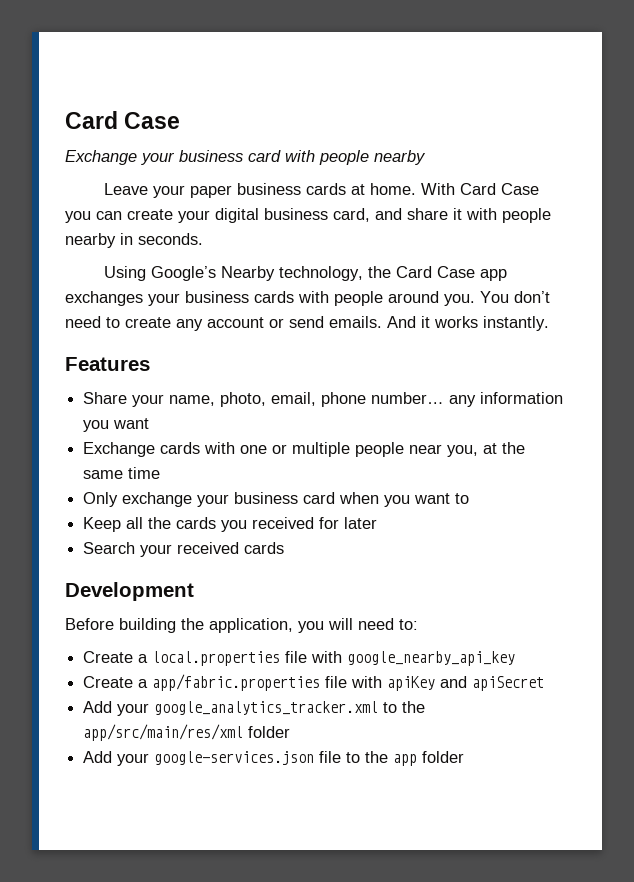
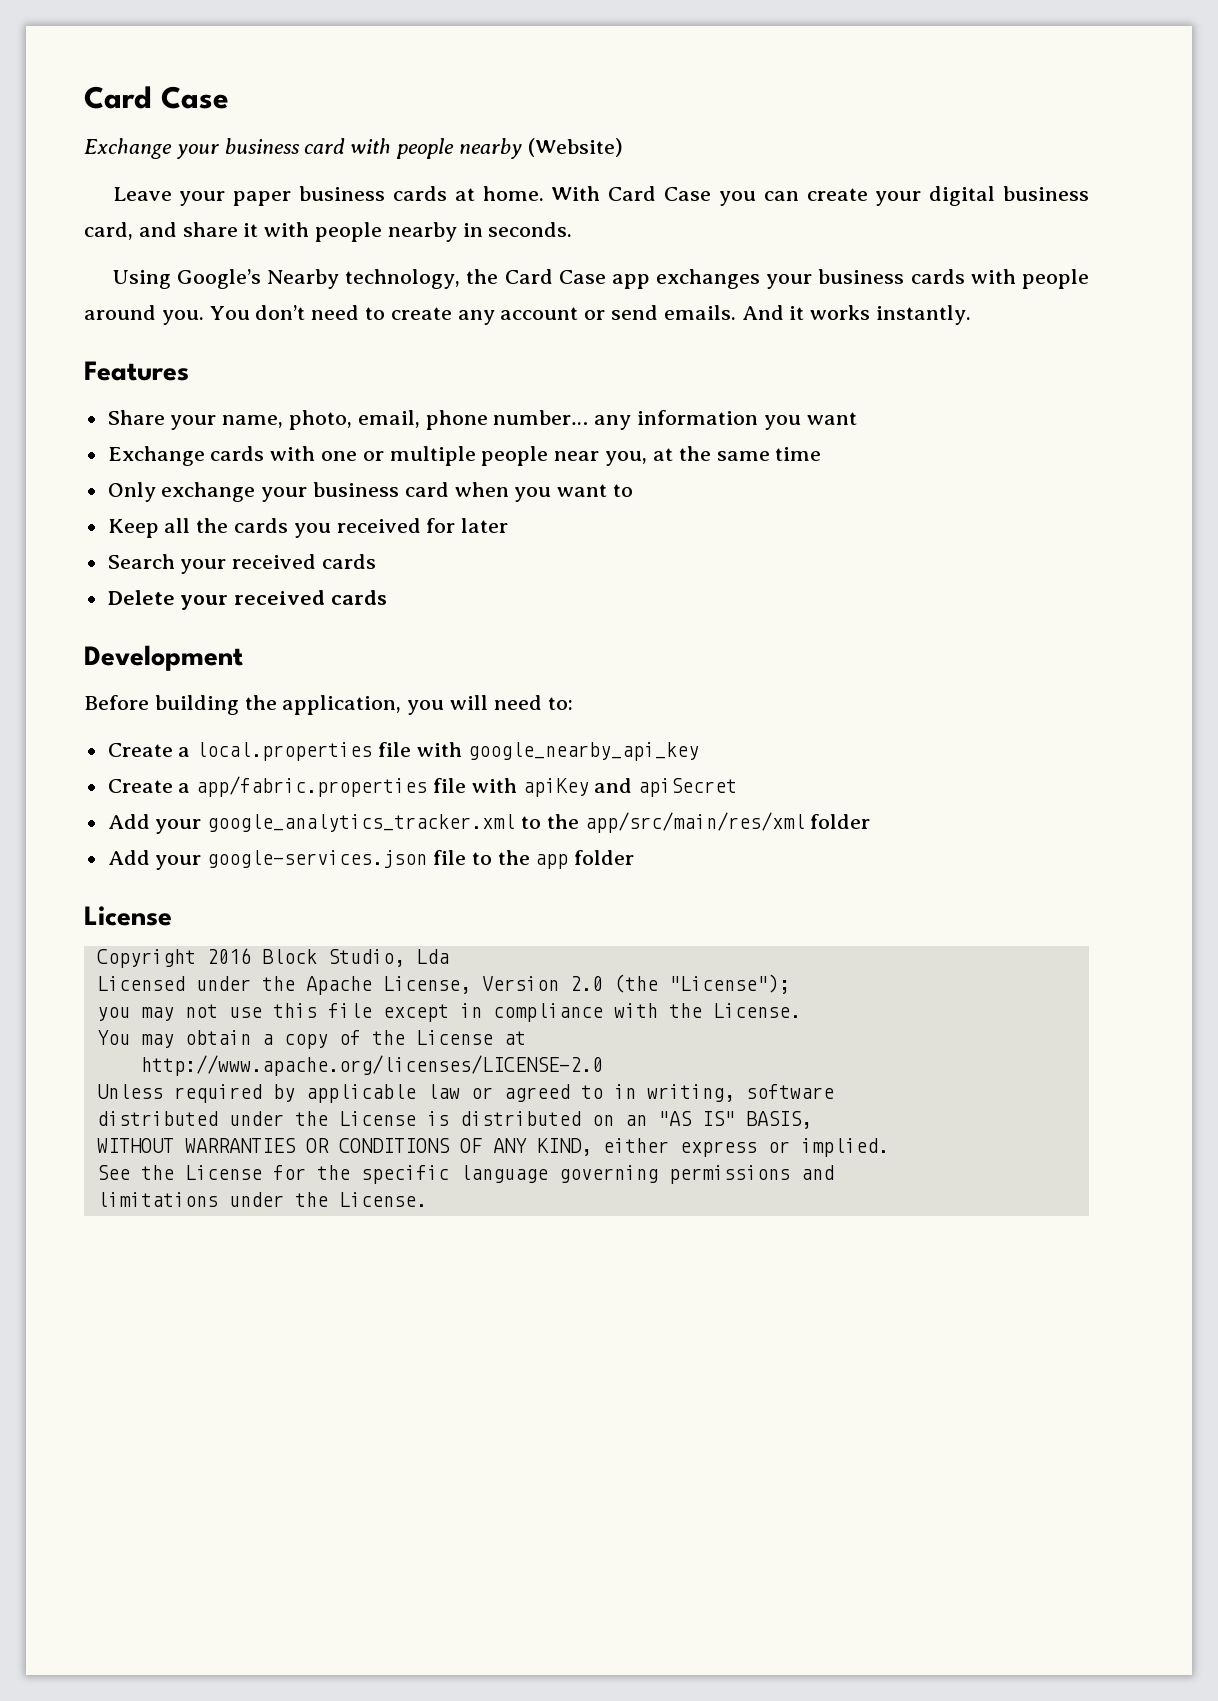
- Exchange your business card with people nearby
+ Exchange your business card with people nearby (Website)
+ Delete your received cards
  Add your google-services.json file to the app folder
+ License
+ Copyright 2016 Block Studio, Lda
+ Licensed under the Apache License, Version 2.0 (the "License");
+ you may not use this file except in compliance with the License.
+ You may obtain a copy of the License at
+ http://www.apache.org/licenses/LICENSE-2.0
+ Unless required by applicable law or agreed to in writing, software
+ distributed under the License is distributed on an "AS IS" BASIS,
+ WITHOUT WARRANTIES OR CONDITIONS OF ANY KIND, either express or implied.
+ See the License for the specific language governing permissions and
+ limitations under the License.

